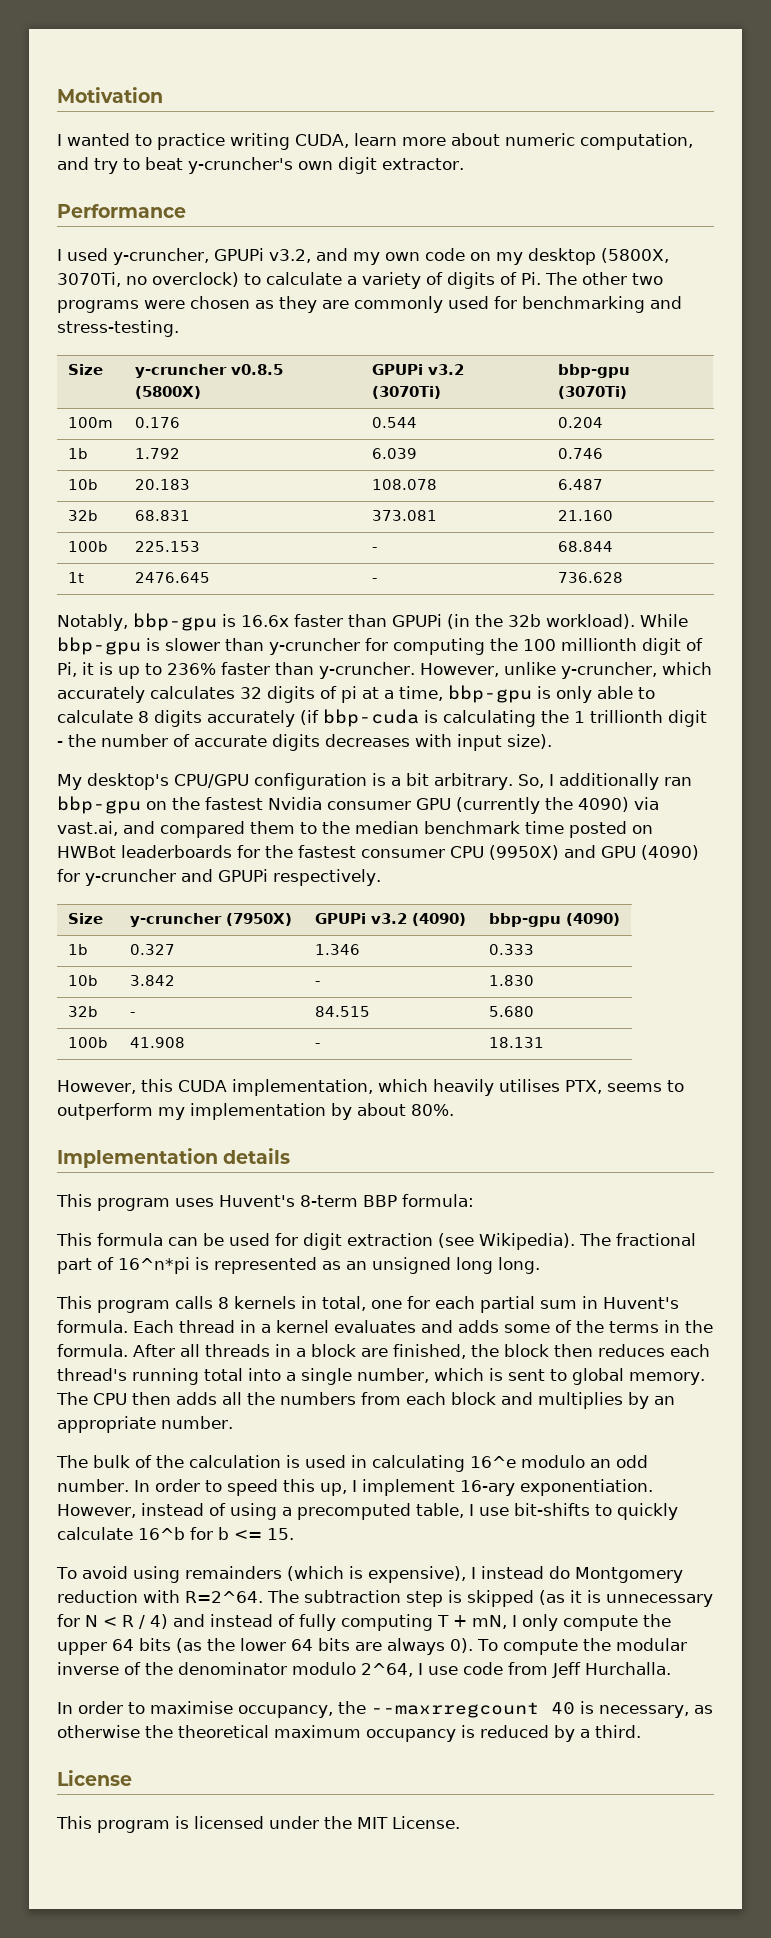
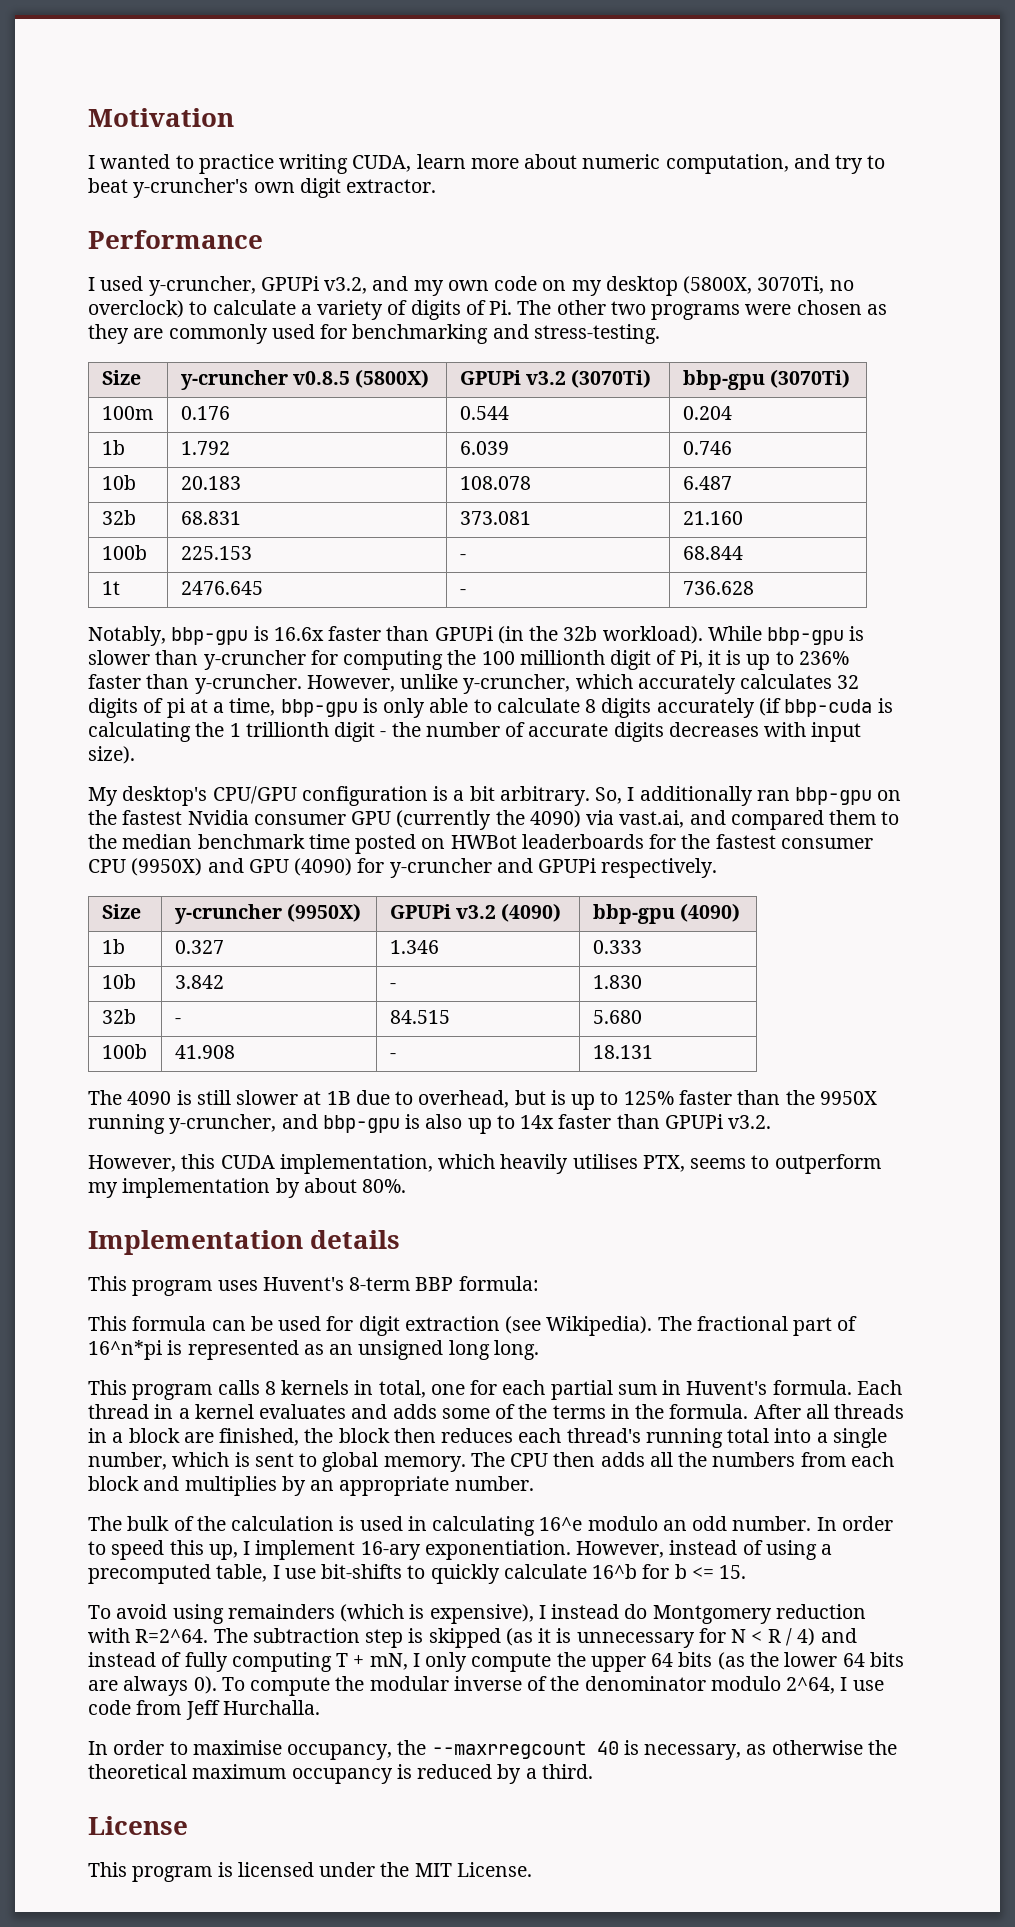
- Size | y-cruncher (7950X) | GPUPi v3.2 (4090) | bbp-gpu (4090)
+ Size | y-cruncher (9950X) | GPUPi v3.2 (4090) | bbp-gpu (4090)
+ The 4090 is still slower at 1B due to overhead, but is up to 125% faster than the 9950X running y-cruncher, and bbp-gpu is also up to 14x faster than GPUPi v3.2.

